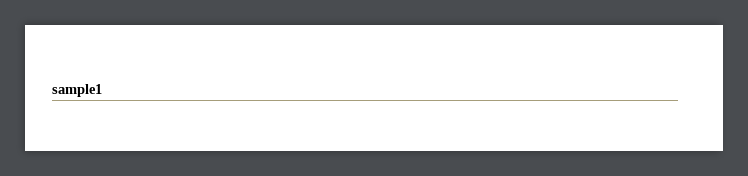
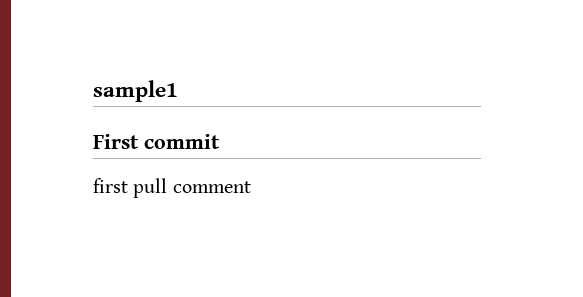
+ First commit
+ first pull comment

